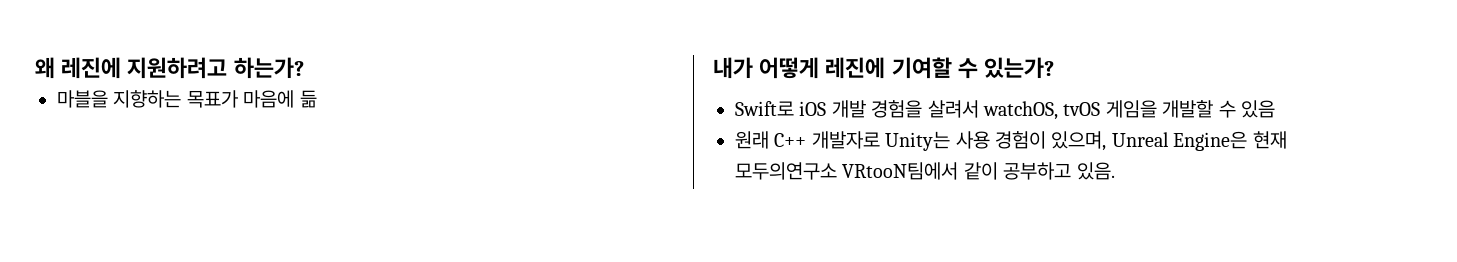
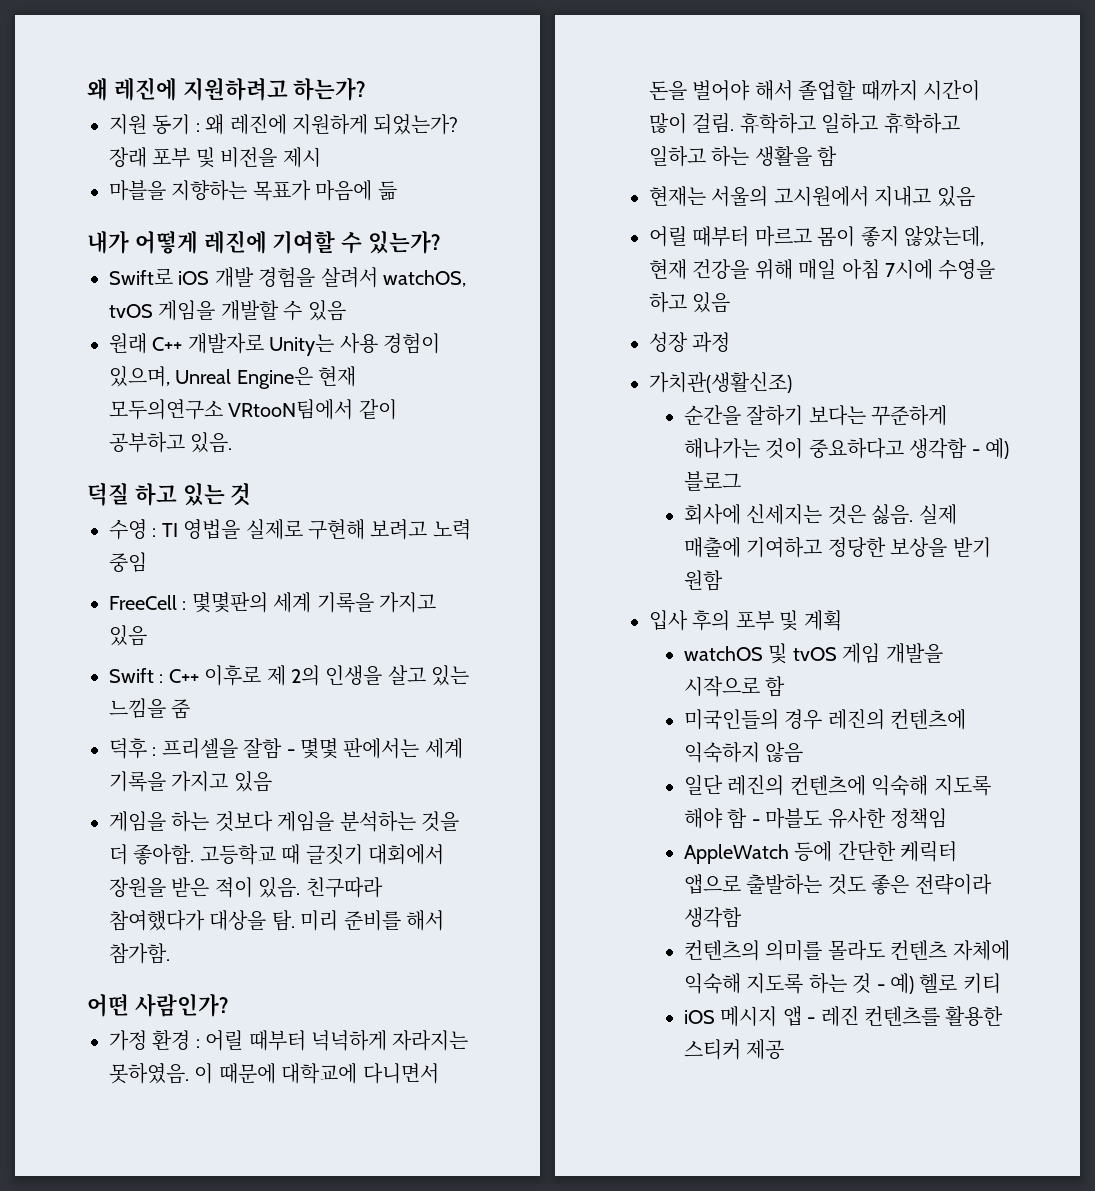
+ 지원 동기 : 왜 레진에 지원하게 되었는가? 장래 포부 및 비전을 제시
+ 덕질 하고 있는 것
+ 수영 : TI 영법을 실제로 구현해 보려고 노력 중임
+ FreeCell : 몇몇판의 세계 기록을 가지고 있음
+ Swift : C++ 이후로 제 2의 인생을 살고 있는 느낌을 줌
+ 덕후 : 프리셀을 잘함 - 몇몇 판에서는 세계 기록을 가지고 있음
+ 게임을 하는 것보다 게임을 분석하는 것을 더 좋아함. 고등학교 때 글짓기 대회에서 장원을 받은 적이 있음. 친구따라 참여했다가 대상을 탐. 미리 준비를 해서 참가함.
+ 어떤 사람인가?
+ 가정 환경 : 어릴 때부터 넉넉하게 자라지는 못하였음. 이 때문에 대학교에 다니면서 돈을 벌어야 해서 졸업할 때까지 시간이 많이 걸림. 휴학하고 일하고 휴학하고 일하고 하는 생활을 함
+ 현재는 서울의 고시원에서 지내고 있음
+ 어릴 때부터 마르고 몸이 좋지 않았는데, 현재 건강을 위해 매일 아침 7시에 수영을 하고 있음
+ 성장 과정
+ 가치관(생활신조)
+ 순간을 잘하기 보다는 꾸준하게 해나가는 것이 중요하다고 생각함 - 예) 블로그
+ 회사에 신세지는 것은 싫음. 실제 매출에 기여하고 정당한 보상을 받기 원함
+ 입사 후의 포부 및 계획
+ watchOS 및 tvOS 게임 개발을 시작으로 함
+ 미국인들의 경우 레진의 컨텐츠에 익숙하지 않음
+ 일단 레진의 컨텐츠에 익숙해 지도록 해야 함 - 마블도 유사한 정책임
+ AppleWatch 등에 간단한 케릭터 앱으로 출발하는 것도 좋은 전략이라 생각함
+ 컨텐츠의 의미를 몰라도 컨텐츠 자체에 익숙해 지도록 하는 것 - 예) 헬로 키티
+ iOS 메시지 앱 - 레진 컨텐츠를 활용한 스티커 제공

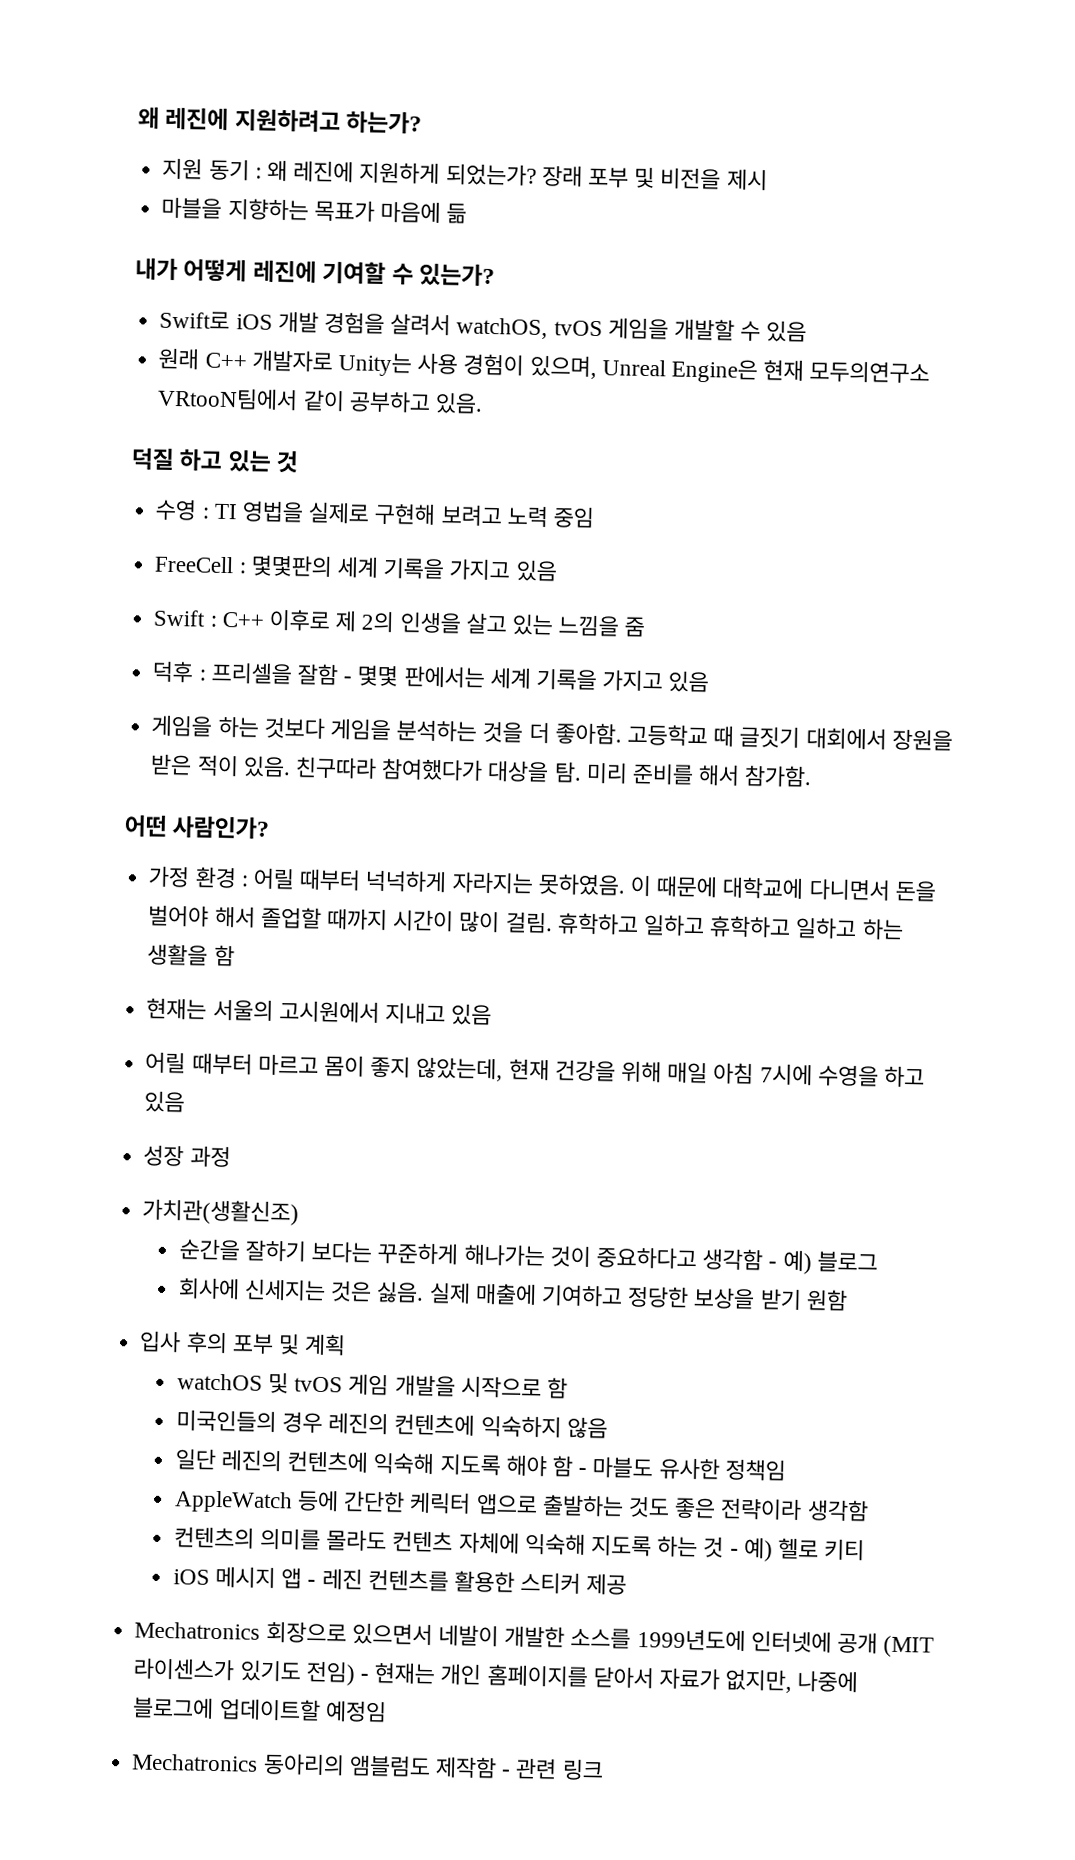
+ Mechatronics 회장으로 있으면서 네발이 개발한 소스를 1999년도에 인터넷에 공개 (MIT 라이센스가 있기도 전임) - 현재는 개인 홈페이지를 닫아서 자료가 없지만, 나중에 블로그에 업데이트할 예정임
+ Mechatronics 동아리의 앰블럼도 제작함 - 관련 링크

